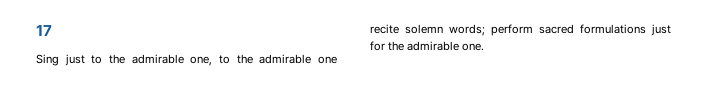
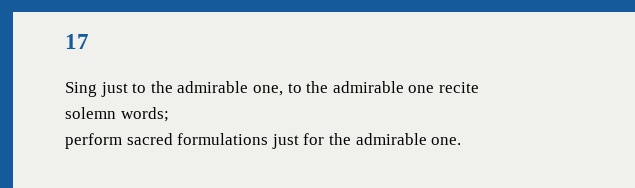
- Sing just to the admirable one, to the admirable one recite solemn words; perform sacred formulations just for the admirable one.
+ Sing just to the admirable one, to the admirable one recite
+ solemn words;
+ perform sacred formulations just for the admirable one.

